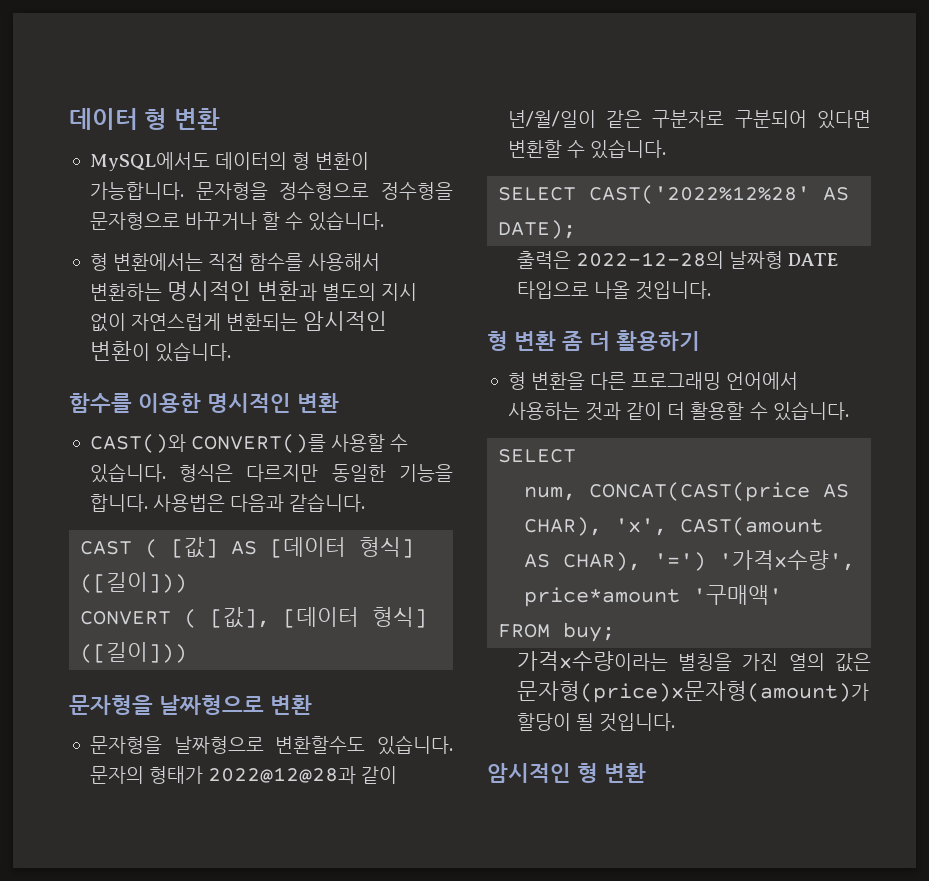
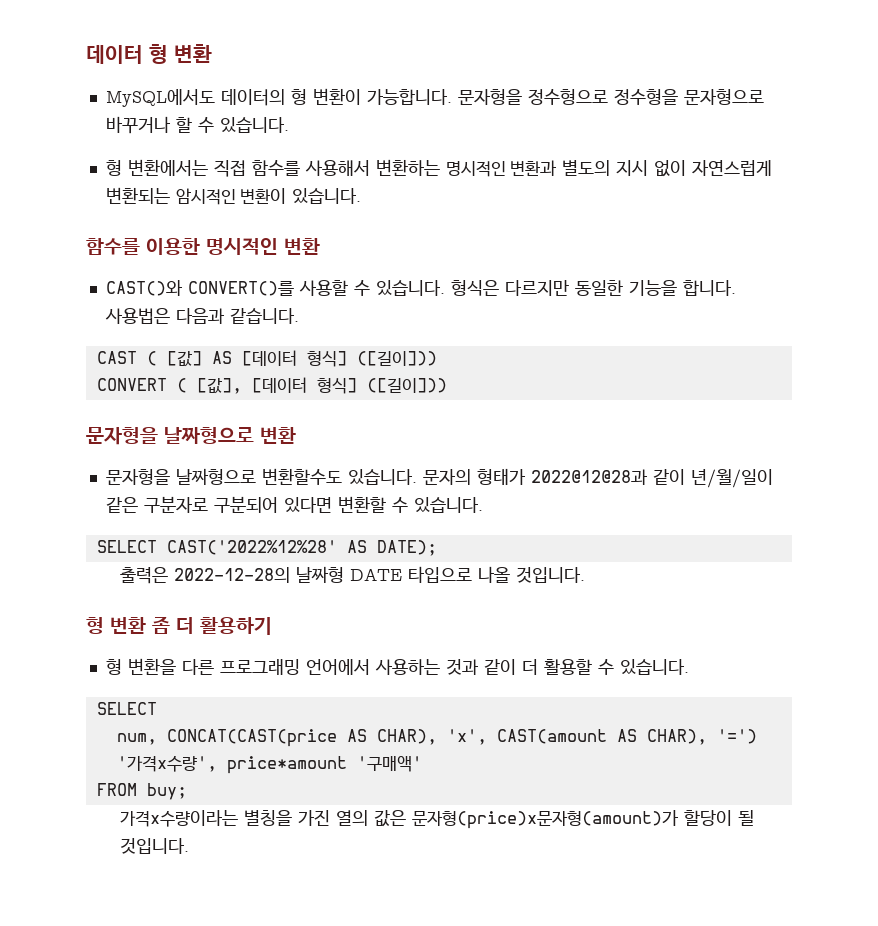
- 암시적인 형 변환

